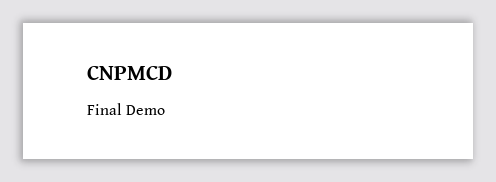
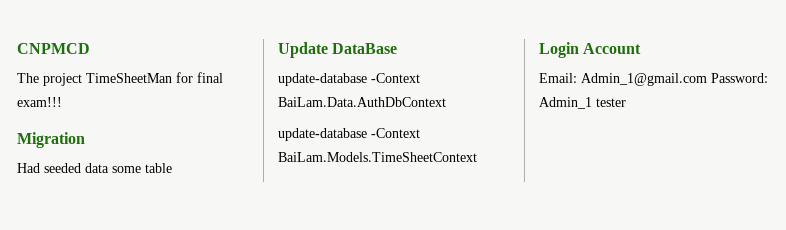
- Final Demo
+ The project TimeSheetMan for final exam!!!
+ Migration
+ Had seeded data some table
+ Update DataBase
+ update-database -Context BaiLam.Data.AuthDbContext
+ update-database -Context BaiLam.Models.TimeSheetContext
+ Login Account
+ Email: Admin_1@gmail.com Password: Admin_1 tester

